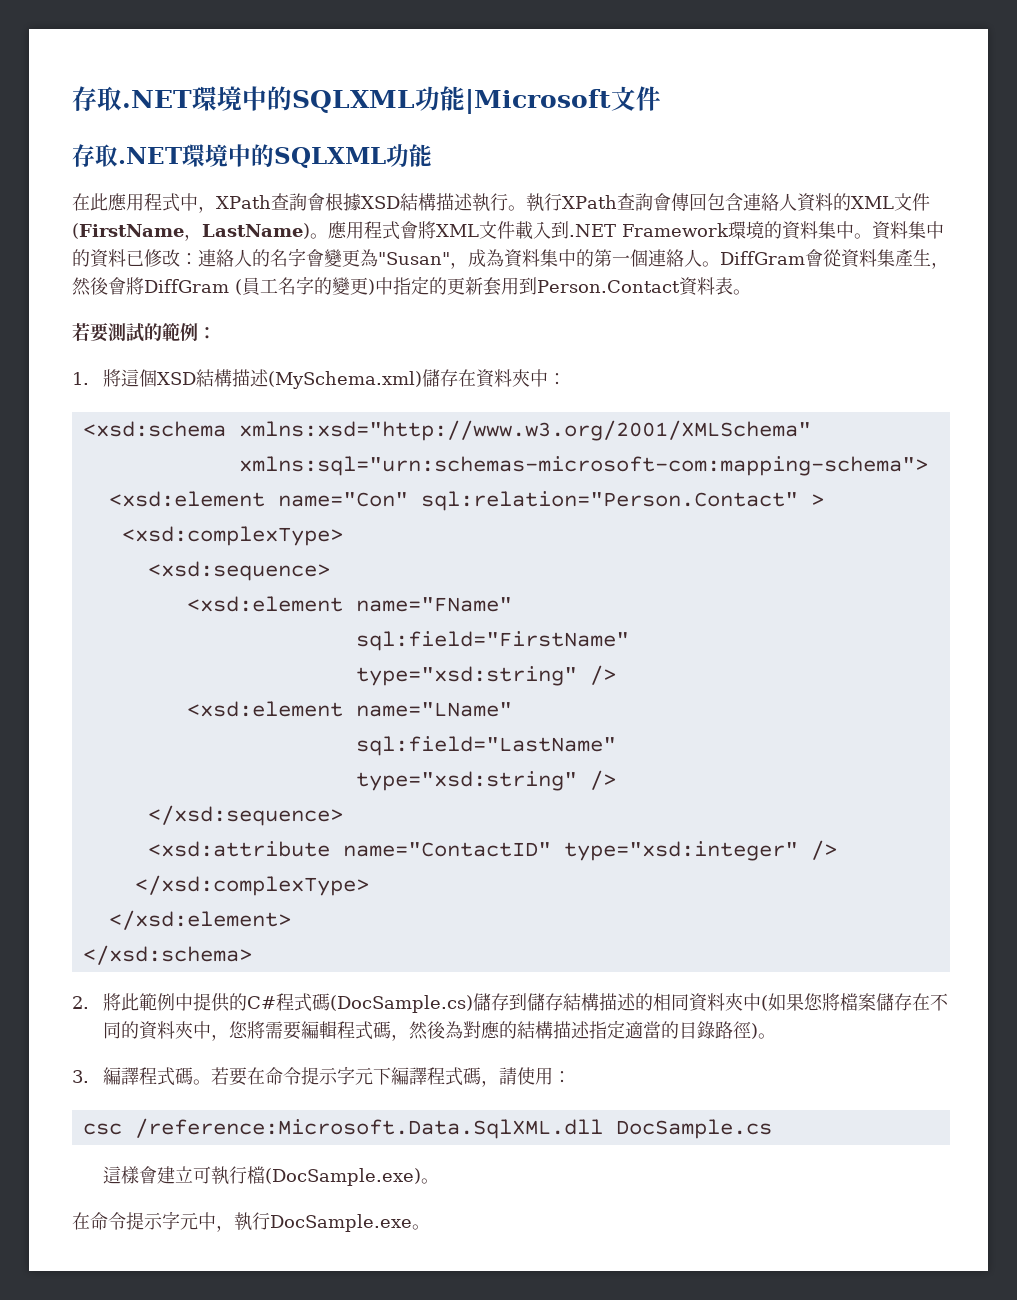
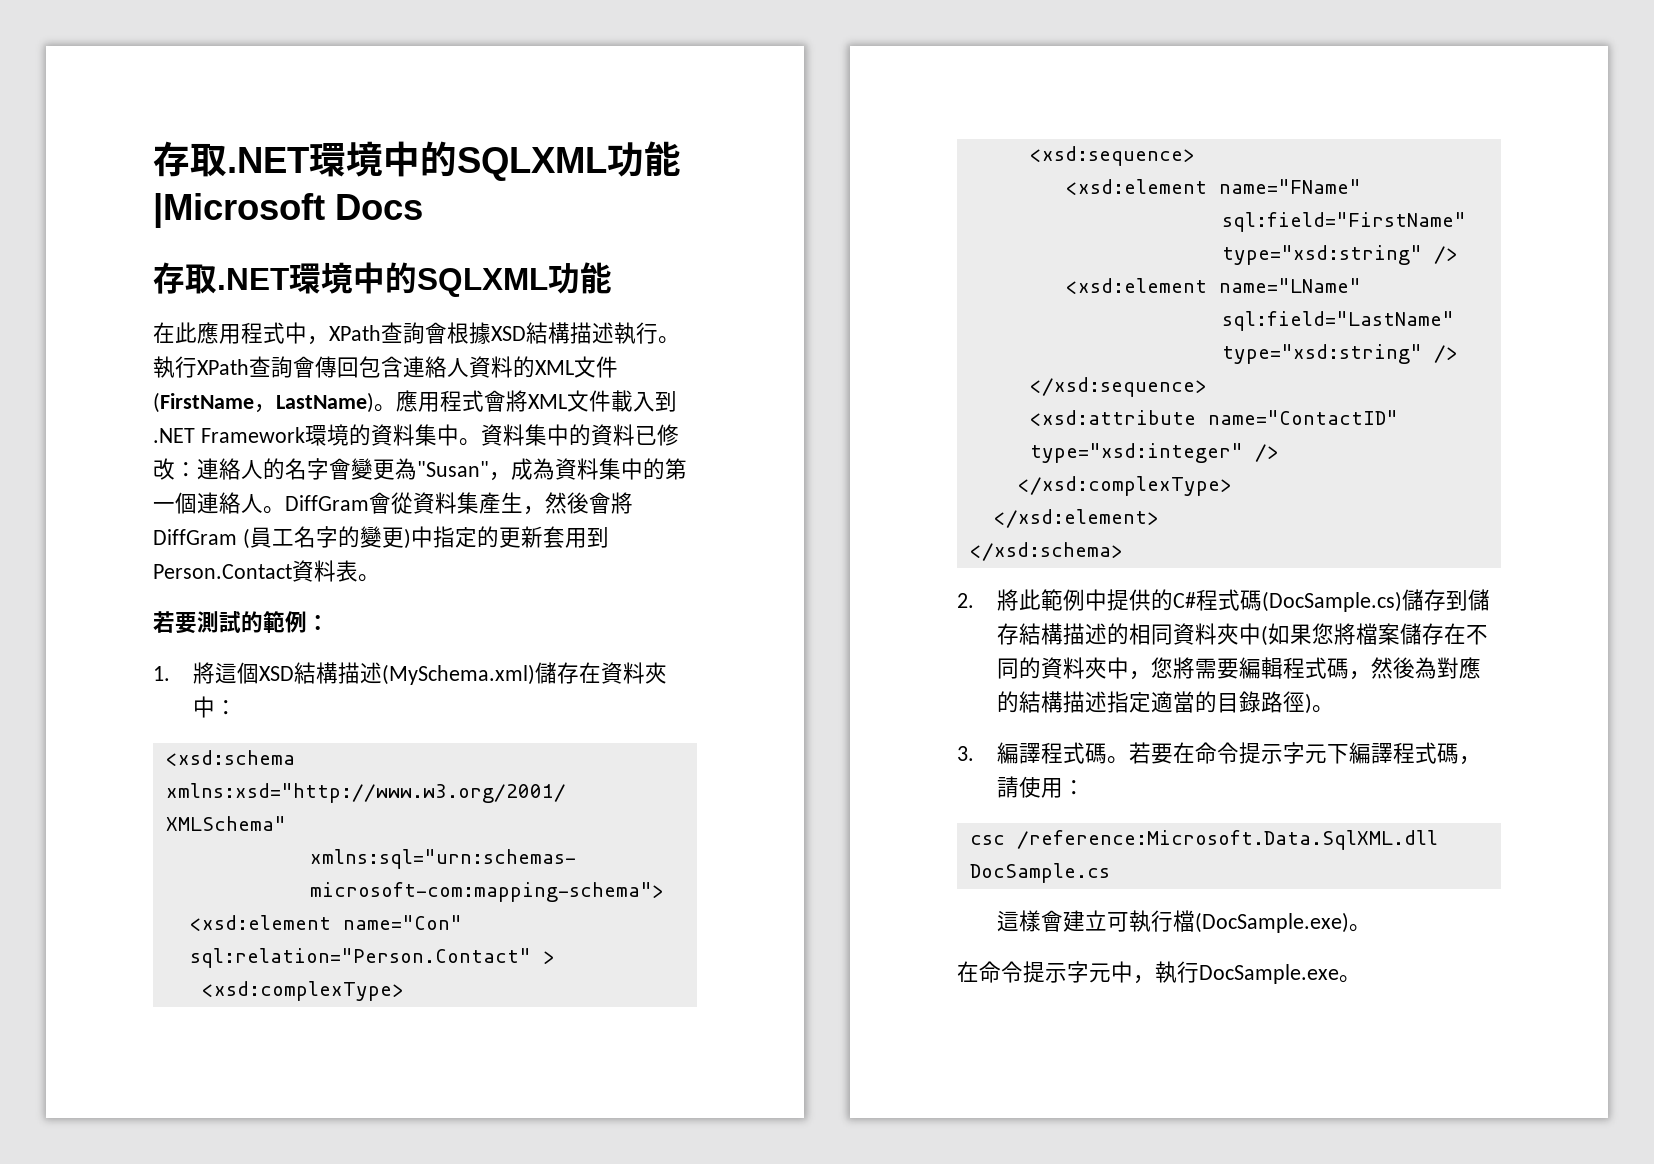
- 存取.NET環境中的SQLXML功能|Microsoft文件
+ 存取.NET環境中的SQLXML功能|Microsoft Docs

